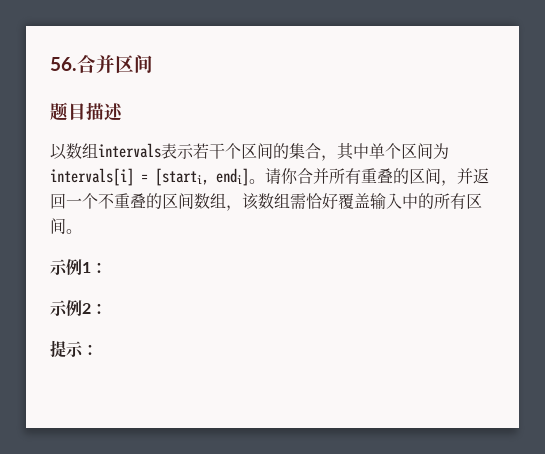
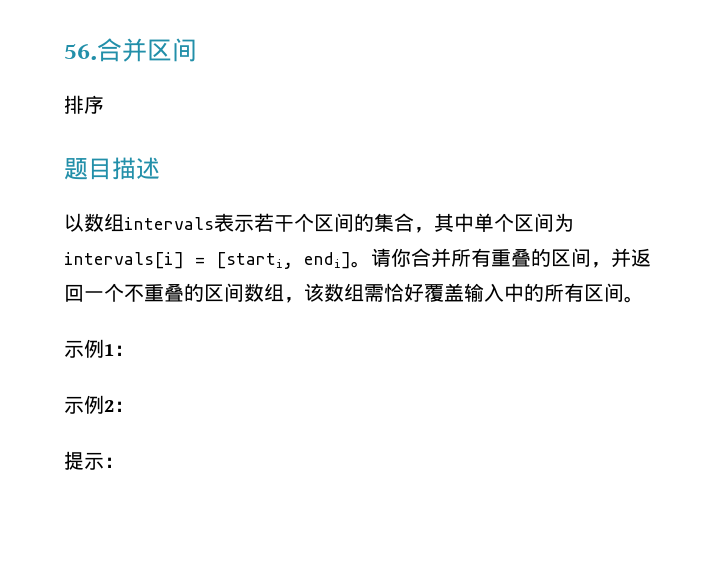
+ 排序

